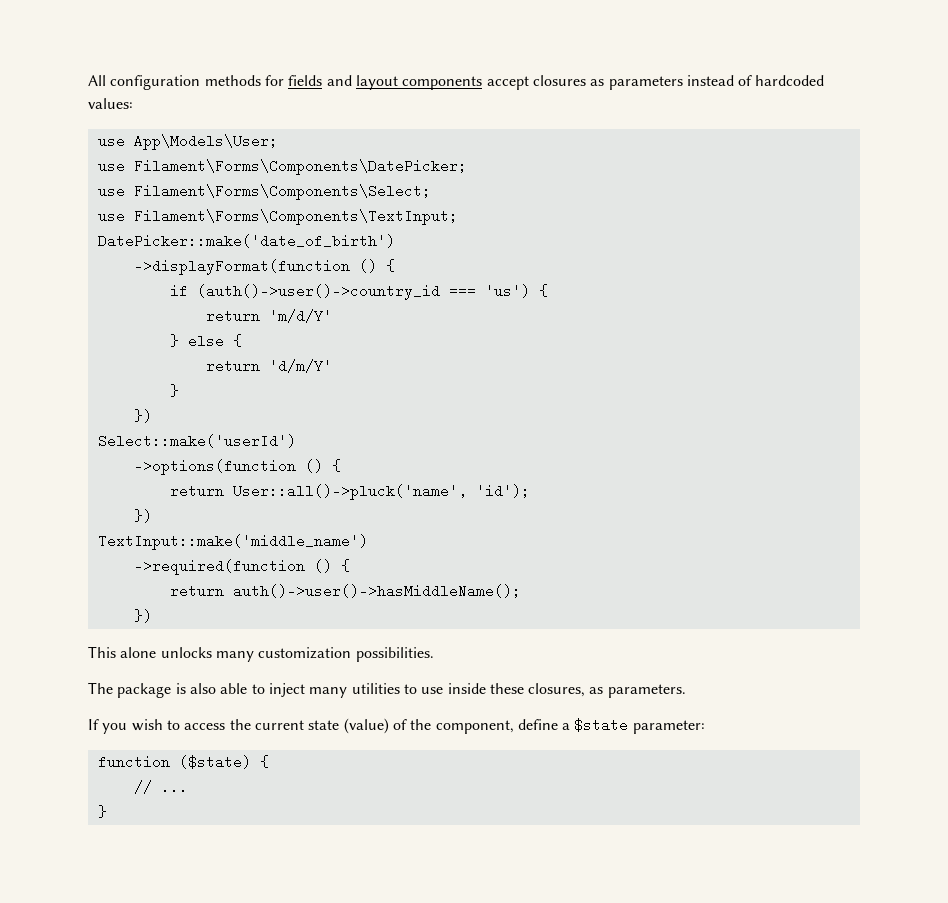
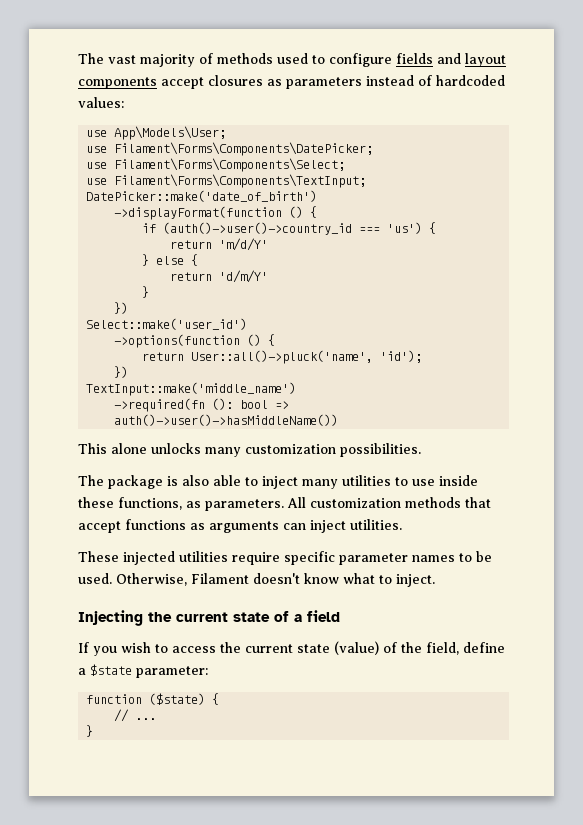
- All configuration methods for fields and layout components accept closures as parameters instead of hardcoded values:
+ The vast majority of methods used to configure fields and layout components accept closures as parameters instead of hardcoded values:
- Select::make('userId')
+ Select::make('user_id')
- ->required(function () {
- return auth()->user()->hasMiddleName();
- })
+ ->required(fn (): bool => auth()->user()->hasMiddleName())
- The package is also able to inject many utilities to use inside these closures, as parameters.
+ The package is also able to inject many utilities to use inside these functions, as parameters. All customization methods that accept functions as arguments can inject utilities.
+ These injected utilities require specific parameter names to be used. Otherwise, Filament doesn't know what to inject.
+ Injecting the current state of a field
- If you wish to access the current state (value) of the component, define a $state parameter:
+ If you wish to access the current state (value) of the field, define a $state parameter:

